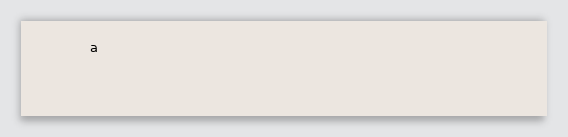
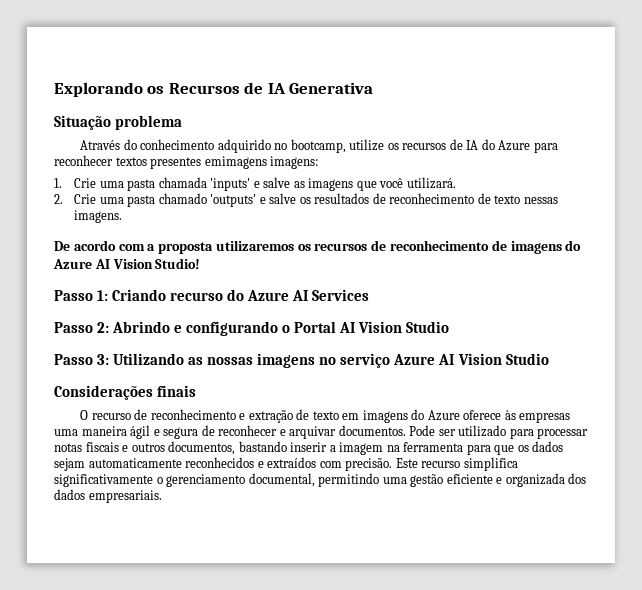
- a
+ Explorando os Recursos de IA Generativa
+ Situação problema
+ Através do conhecimento adquirido no bootcamp, utilize os recursos de IA do Azure para reconhecer textos presentes emimagens imagens:
+ 1. Crie uma pasta chamada 'inputs' e salve as imagens que você utilizará.
+ 2. Crie uma pasta chamado 'outputs' e salve os resultados de reconhecimento de texto nessas imagens.
+ De acordo com a proposta utilizaremos os recursos de reconhecimento de imagens do Azure AI Vision Studio!
+ Passo 1: Criando recurso do Azure AI Services
+ Passo 2: Abrindo e configurando o Portal AI Vision Studio
+ Passo 3: Utilizando as nossas imagens no serviço Azure AI Vision Studio
+ Considerações finais
+ O recurso de reconhecimento e extração de texto em imagens do Azure oferece às empresas uma maneira ágil e segura de reconhecer e arquivar documentos. Pode ser utilizado para processar notas fiscais e outros documentos, bastando inserir a imagem na ferramenta para que os dados sejam automaticamente reconhecidos e extraídos com precisão. Este recurso simplifica significativamente o gerenciamento documental, permitindo uma gestão eficiente e organizada dos dados empresariais.

